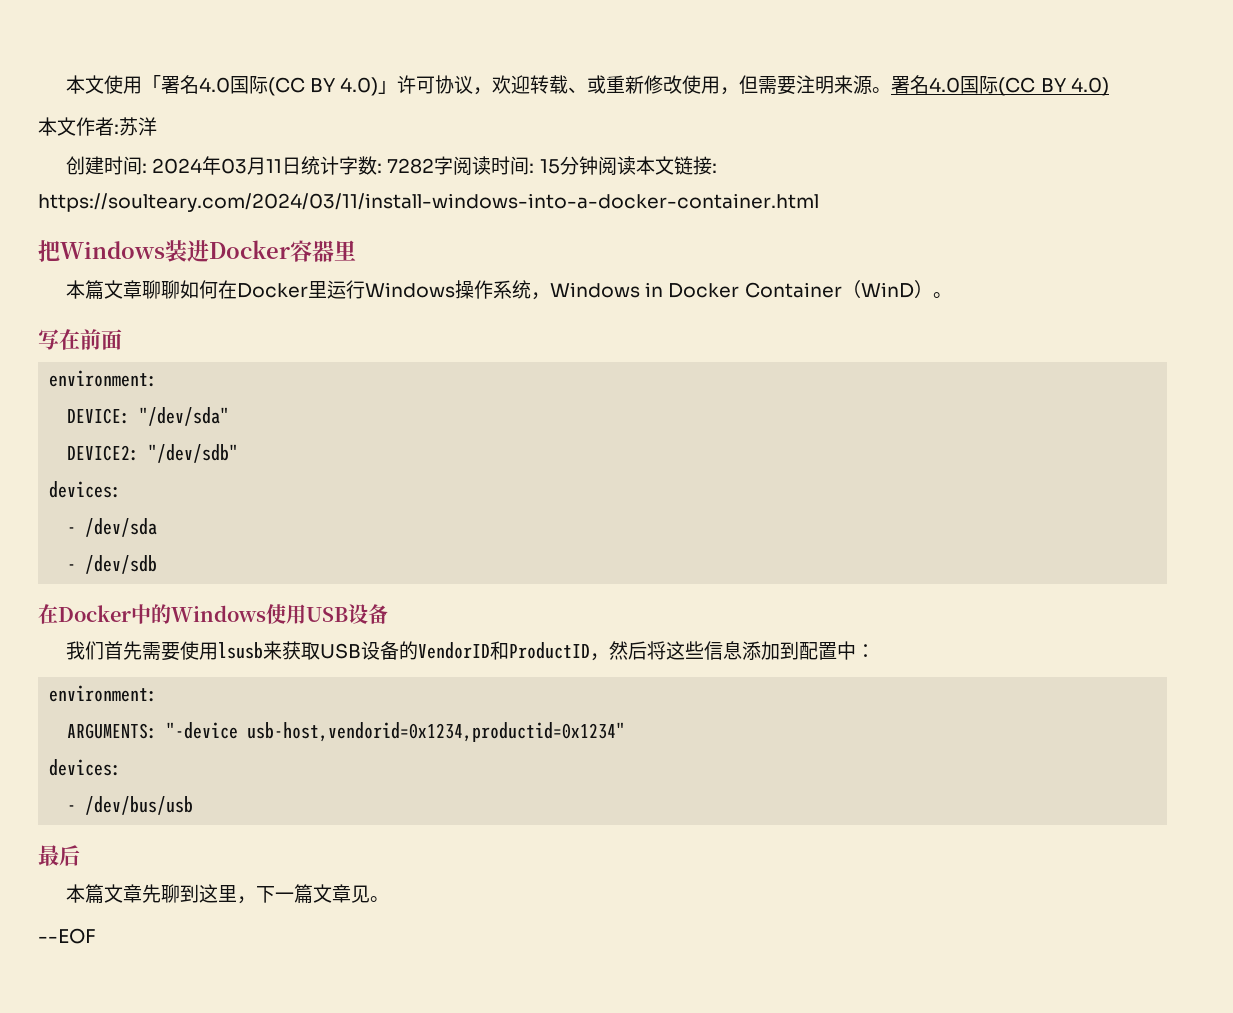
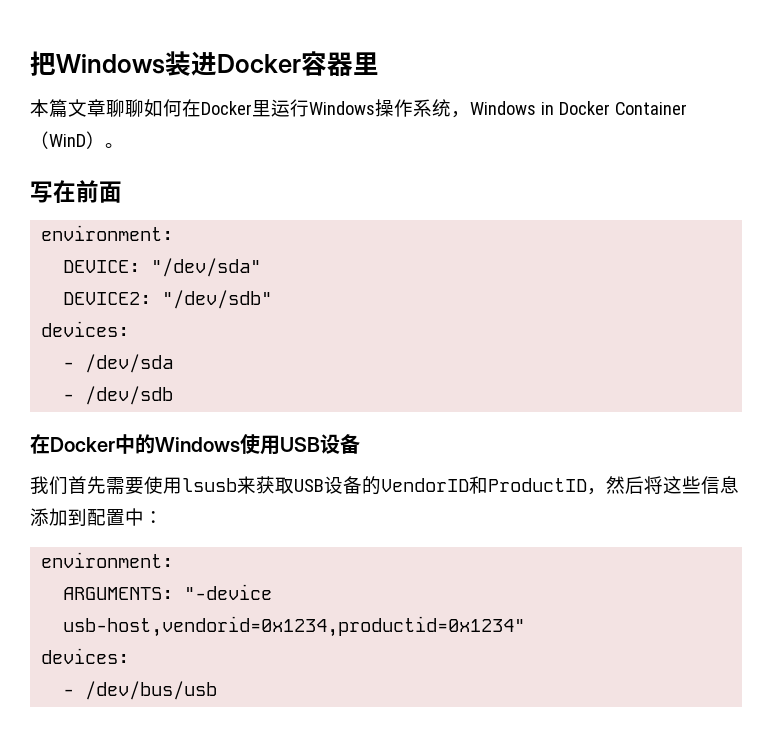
- 本文使用「署名4.0国际(CC BY 4.0)」许可协议，欢迎转载、或重新修改使用，但需要注明来源。署名4.0国际(CC BY 4.0)
- 本文作者:苏洋
- 创建时间: 2024年03月11日统计字数: 7282字阅读时间: 15分钟阅读本文链接: https://soulteary.com/2024/03/11/install-windows-into-a-docker-container.html
- 最后
- 本篇文章先聊到这里，下一篇文章见。
- --EOF

